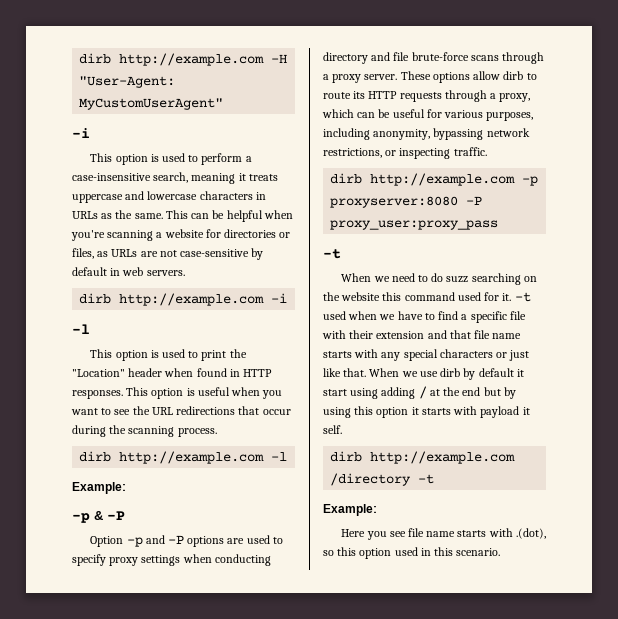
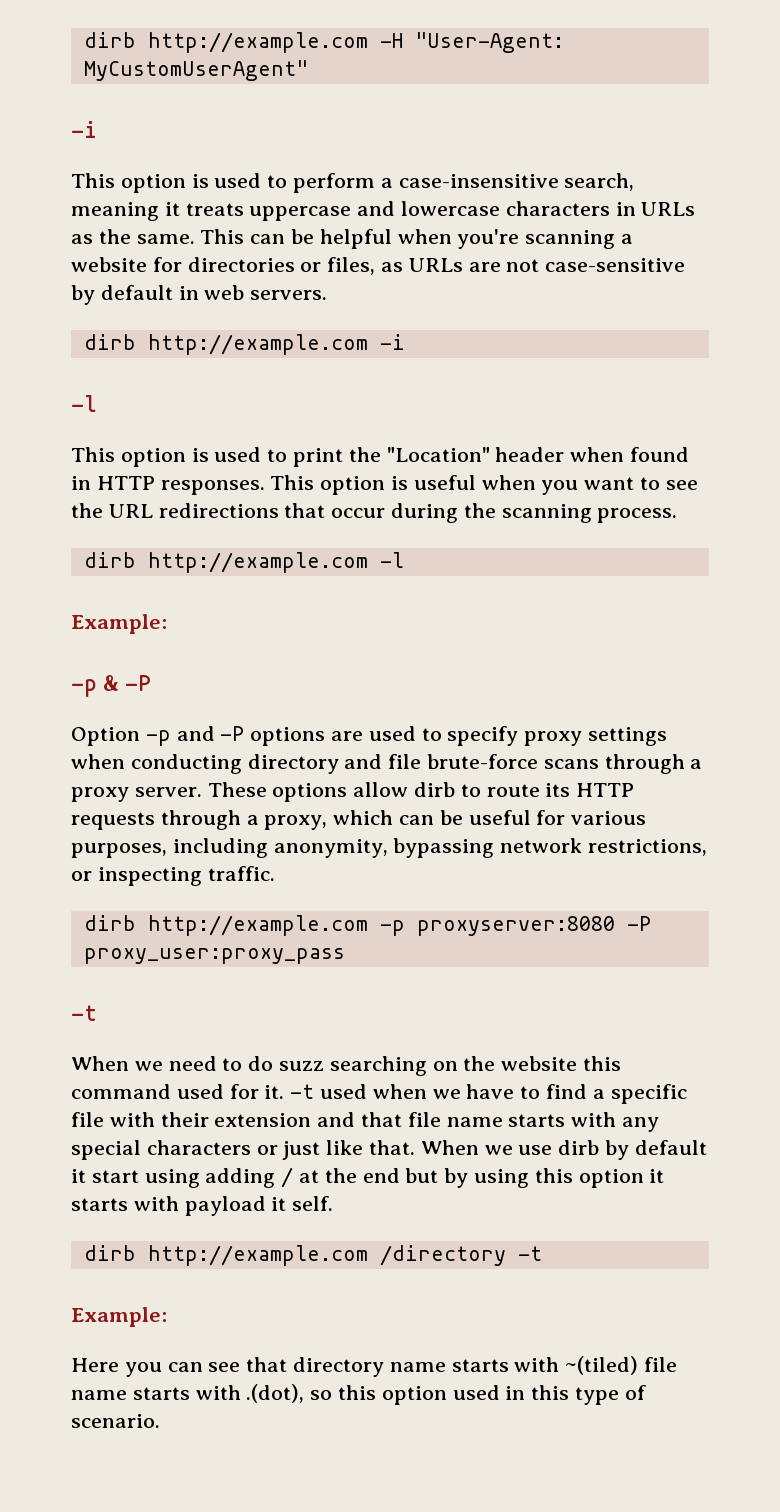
- Here you see file name starts with .(dot), so this option used in this scenario.
+ Here you can see that directory name starts with ~(tiled) file name starts with .(dot), so this option used in this type of scenario.

